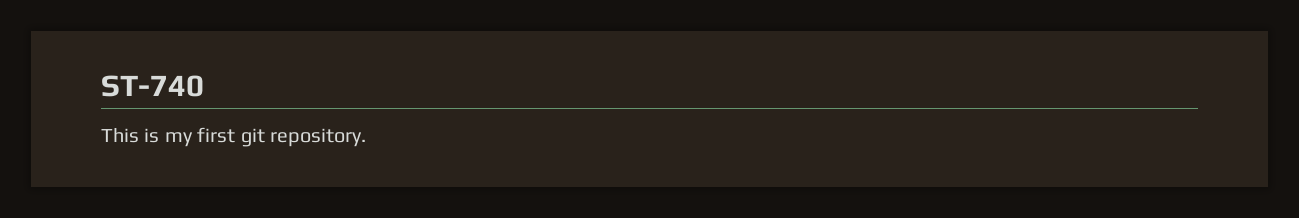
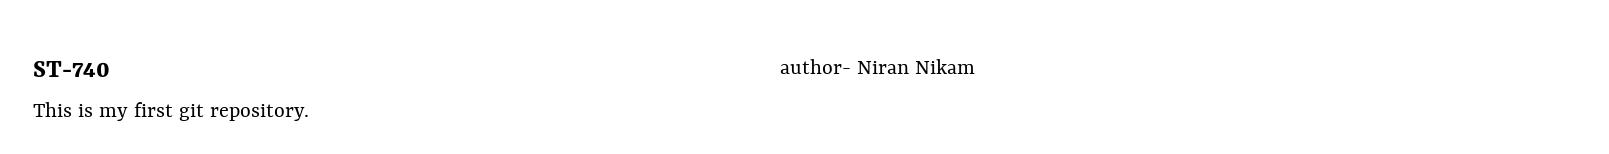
+ author- Niran Nikam

